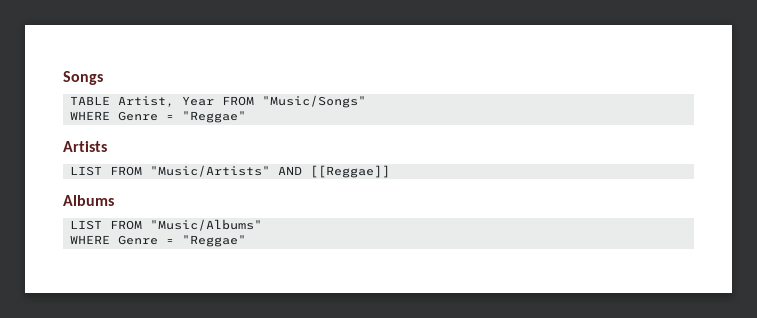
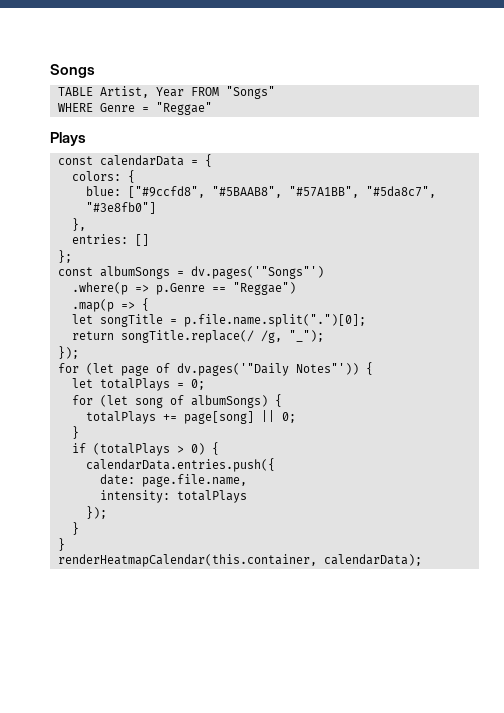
- TABLE Artist, Year FROM "Music/Songs"
+ TABLE Artist, Year FROM "Songs"
- Artists
- LIST FROM "Music/Artists" AND [[Reggae]]
- Albums
- LIST FROM "Music/Albums"
- WHERE Genre = "Reggae"
+ Plays
+ const calendarData = {
+ colors: {
+ blue: ["#9ccfd8", "#5BAAB8", "#57A1BB", "#5da8c7", "#3e8fb0"]
+ },
+ entries: []
+ };
+ const albumSongs = dv.pages('"Songs"')
+ .where(p => p.Genre == "Reggae")
+ .map(p => {
+ let songTitle = p.file.name.split(".")[0];
+ return songTitle.replace(/ /g, "_");
+ });
+ for (let page of dv.pages('"Daily Notes"')) {
+ let totalPlays = 0;
+ for (let song of albumSongs) {
+ totalPlays += page[song] || 0;
+ }
+ if (totalPlays > 0) {
+ calendarData.entries.push({
+ date: page.file.name,
+ intensity: totalPlays
+ });
+ }
+ }
+ renderHeatmapCalendar(this.container, calendarData);

